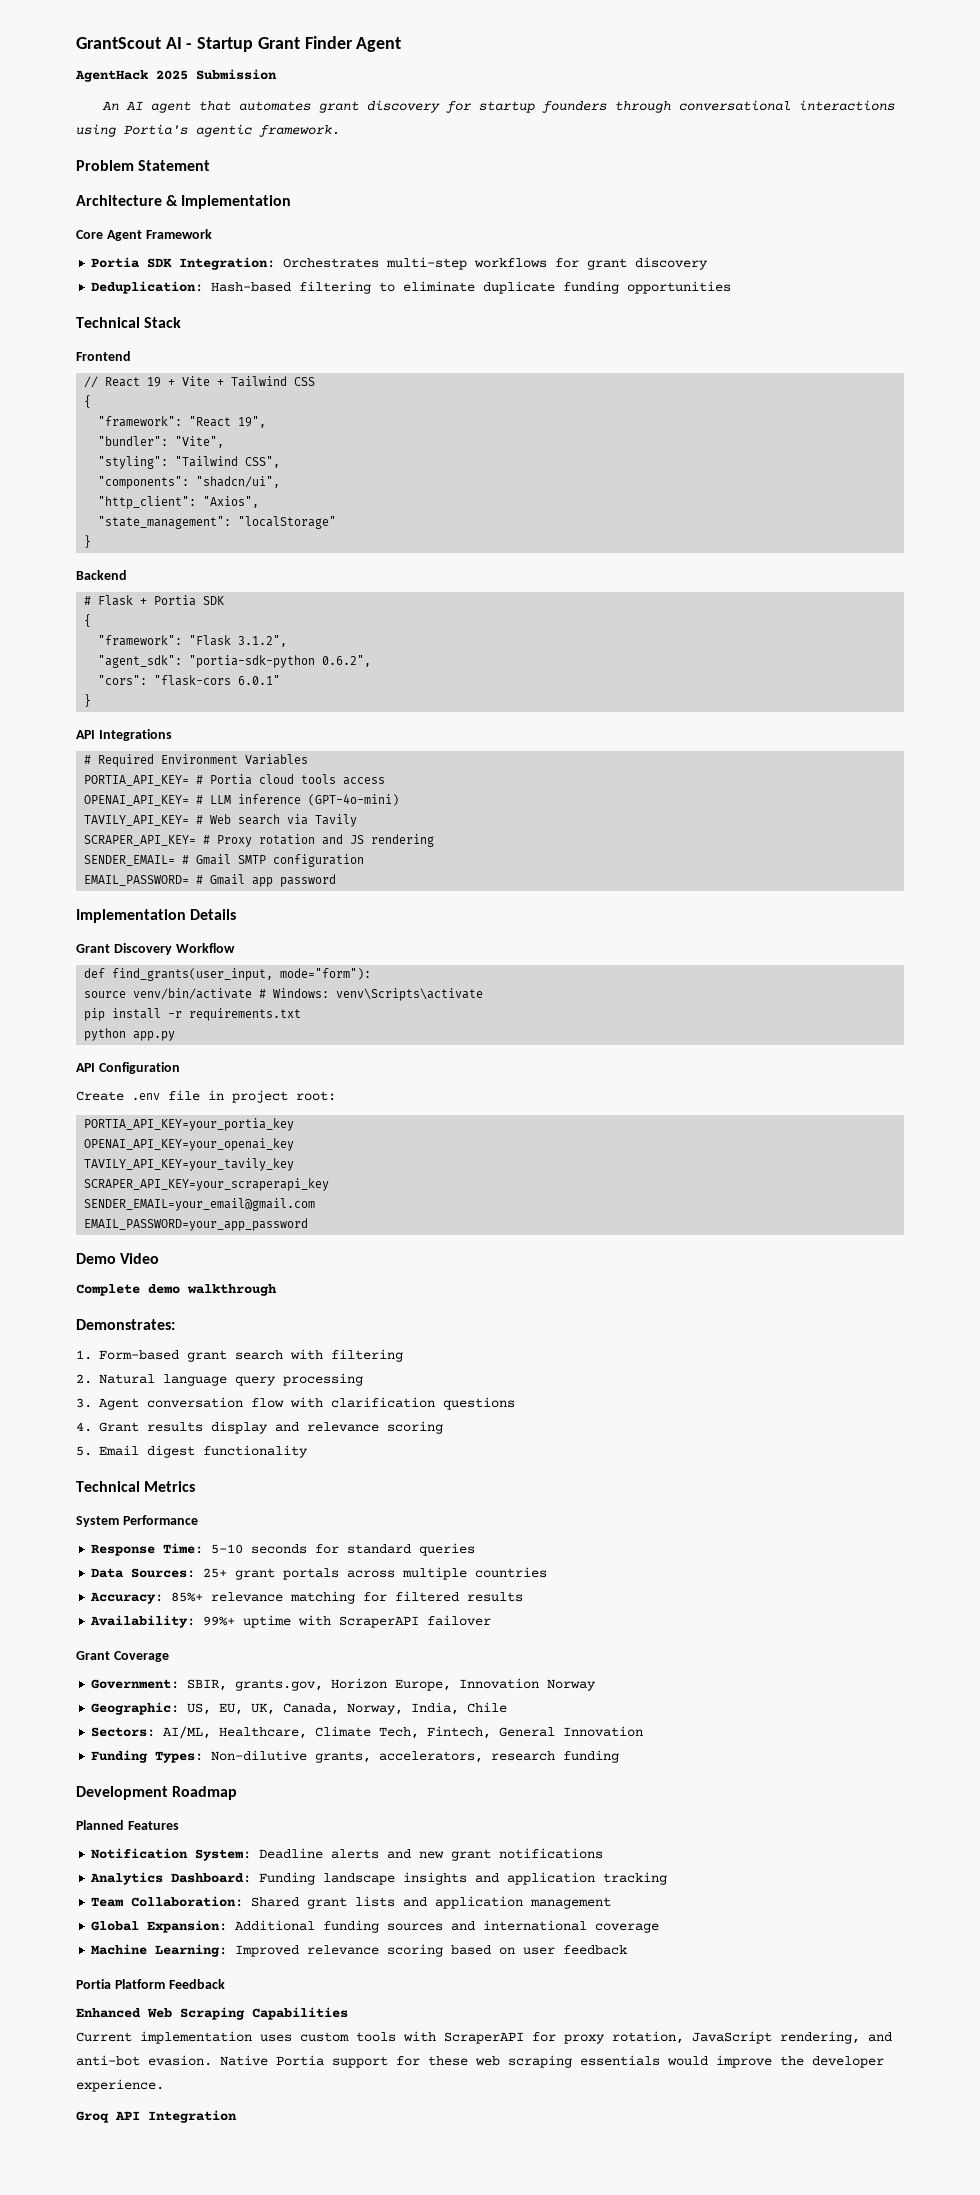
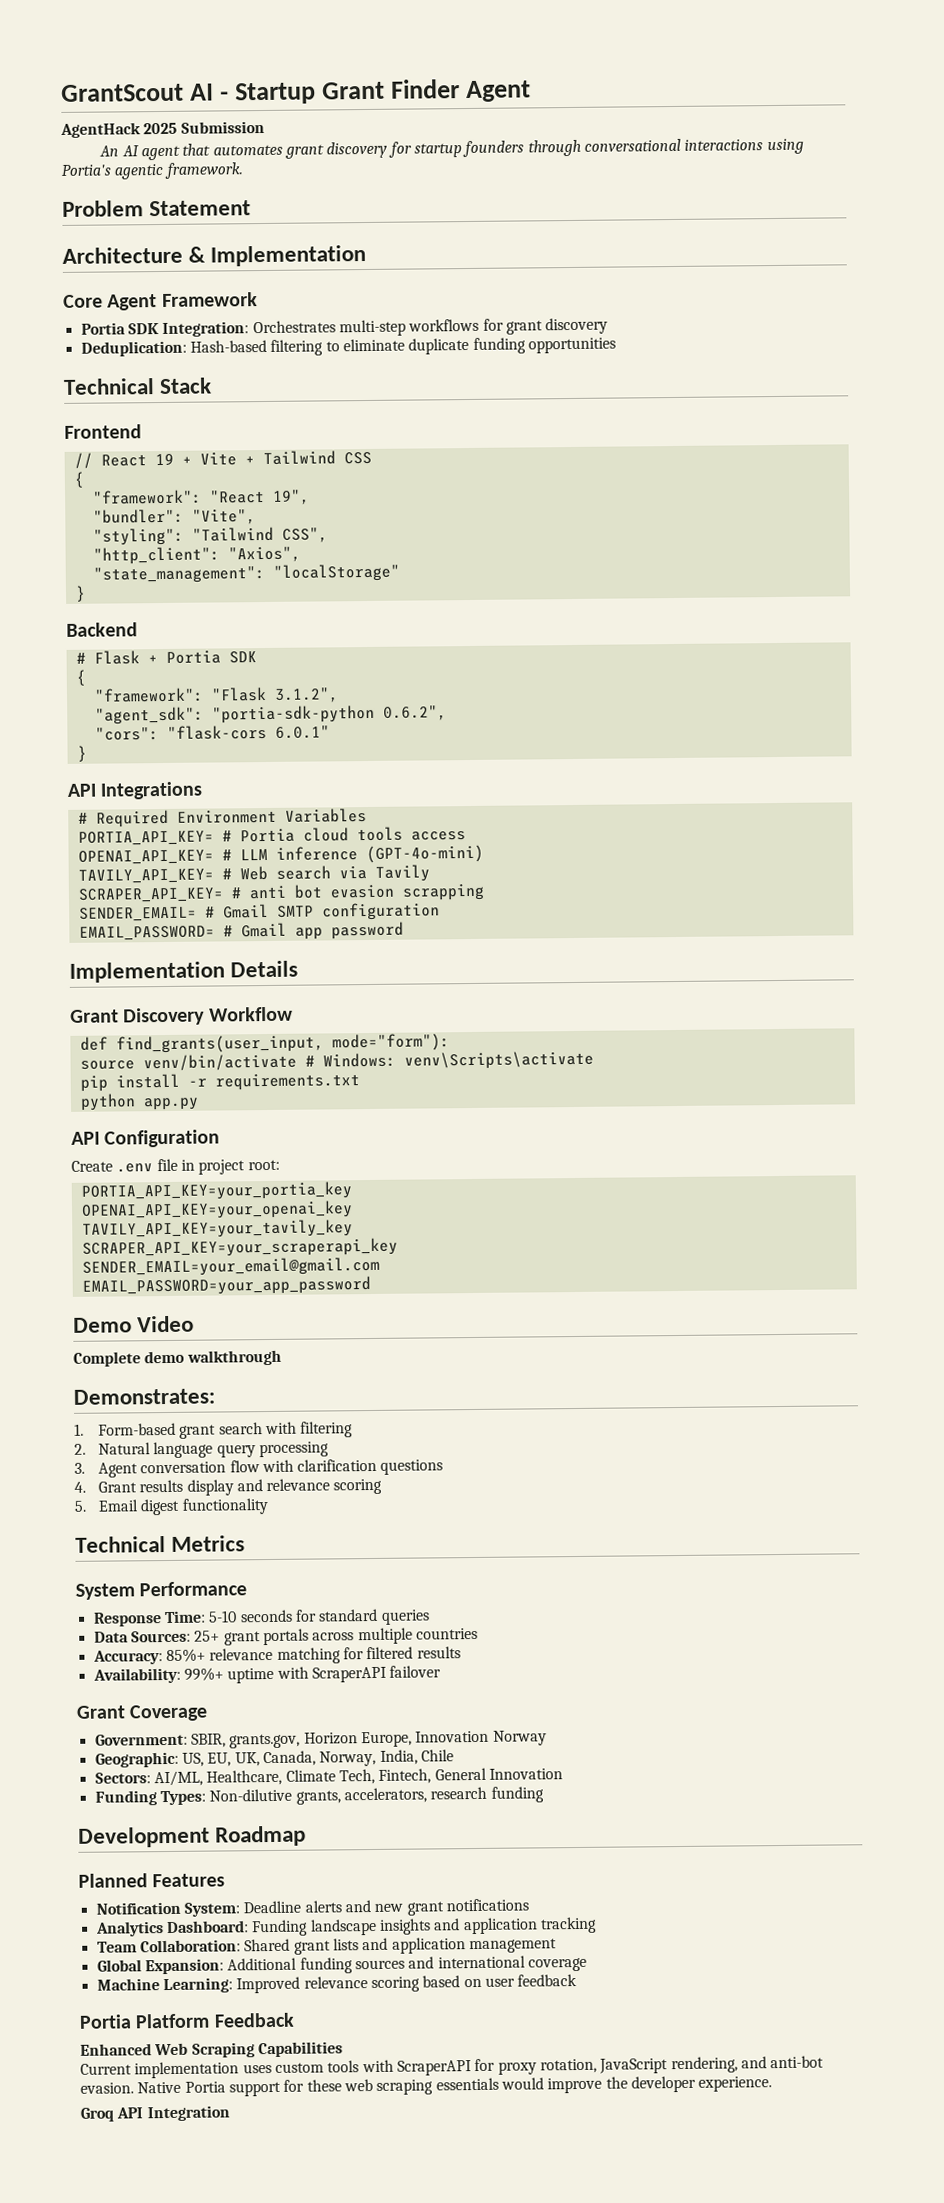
- "components": "shadcn/ui",
- SCRAPER_API_KEY= # Proxy rotation and JS rendering
+ SCRAPER_API_KEY= # anti bot evasion scrapping

